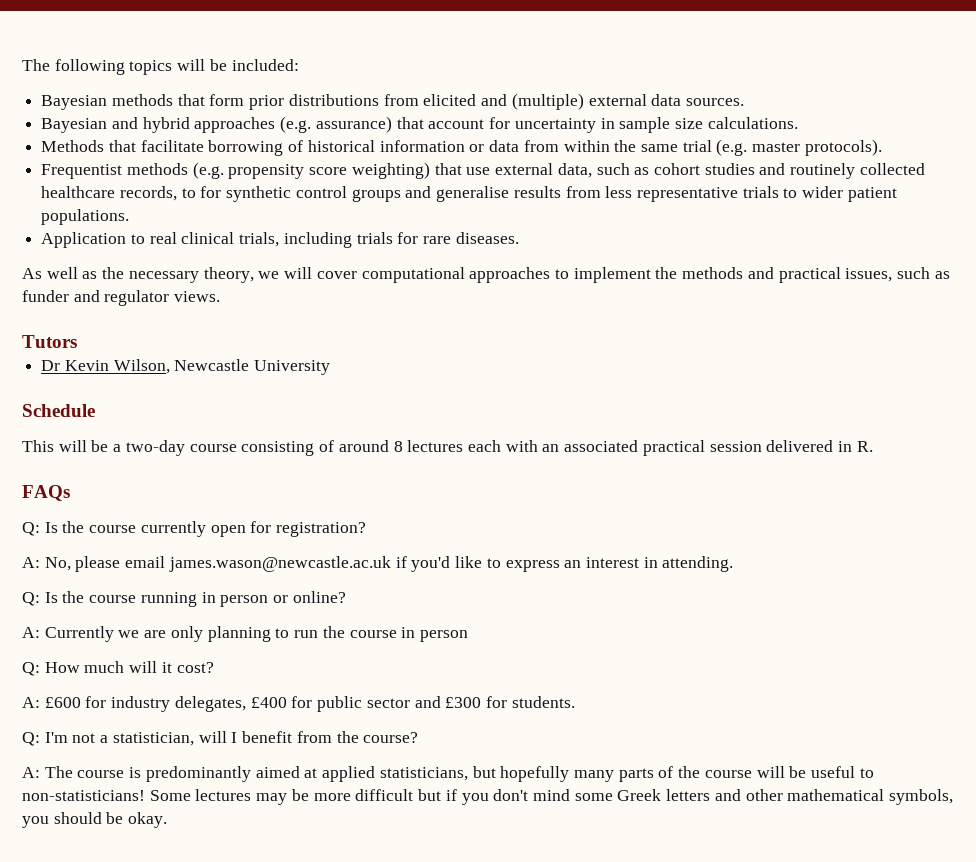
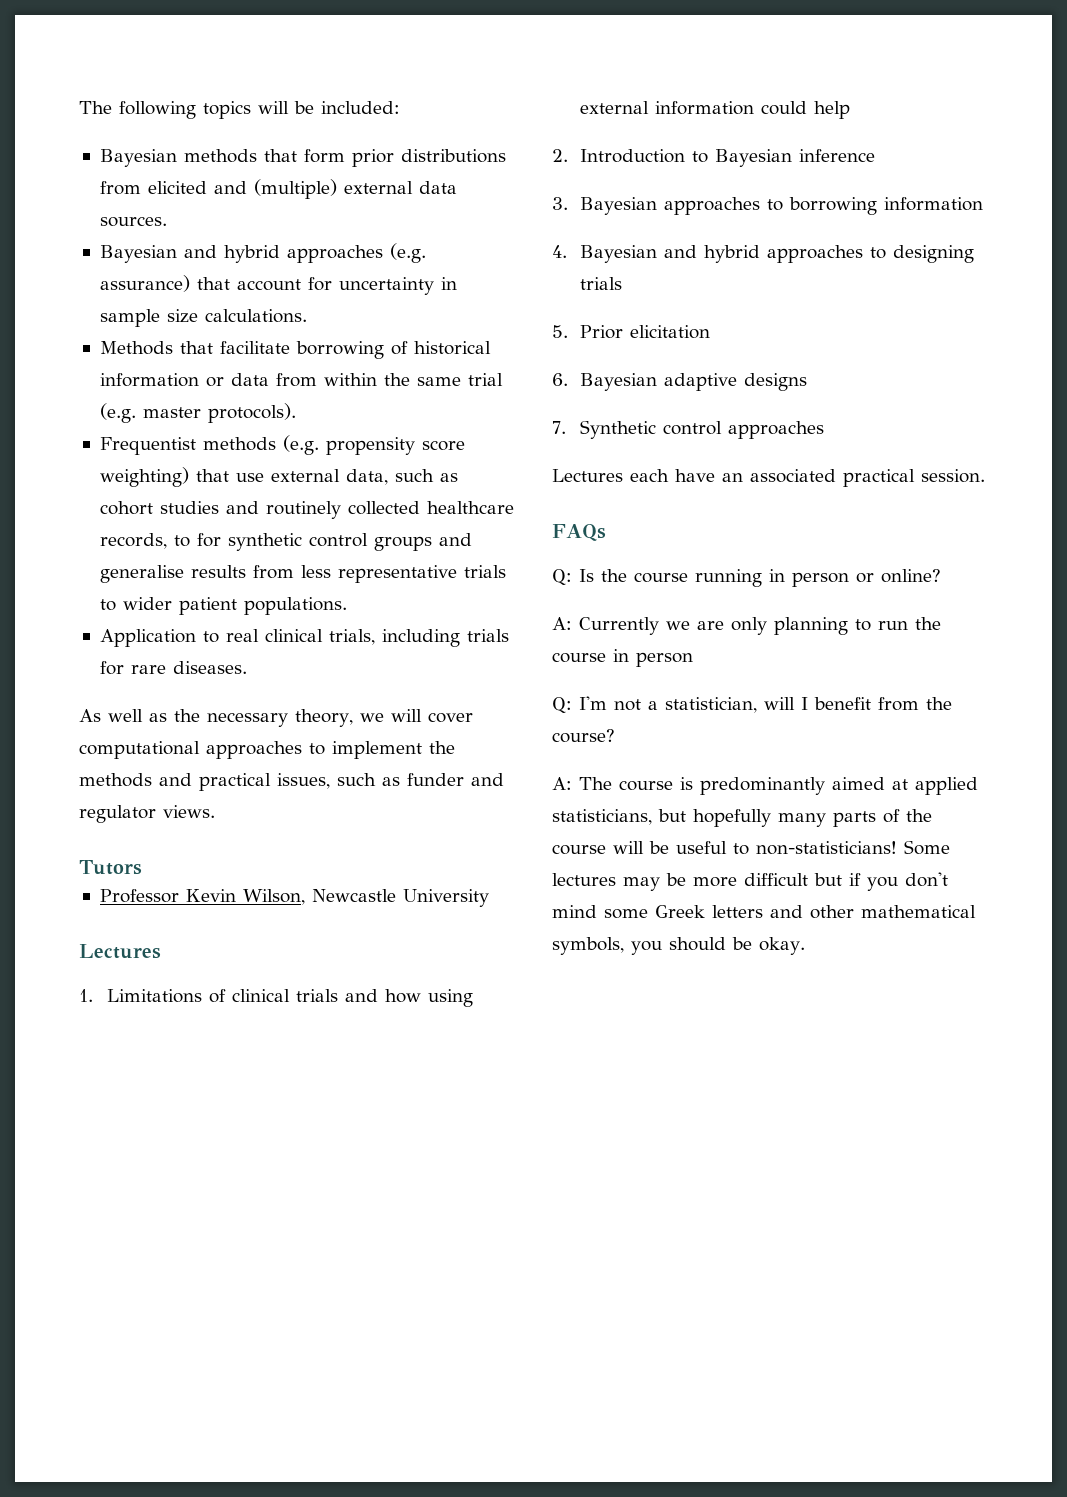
- Dr Kevin Wilson, Newcastle University
- Schedule
- This will be a two-day course consisting of around 8 lectures each with an associated practical session delivered in R.
+ Professor Kevin Wilson, Newcastle University
+ Lectures
+ 1. Limitations of clinical trials and how using external information could help
+ 2. Introduction to Bayesian inference
+ 3. Bayesian approaches to borrowing information
+ 4. Bayesian and hybrid approaches to designing trials
+ 5. Prior elicitation
+ 6. Bayesian adaptive designs
+ 7. Synthetic control approaches
+ Lectures each have an associated practical session.
  FAQs
- Q: Is the course currently open for registration?
- A: No, please email james.wason@newcastle.ac.uk if you'd like to express an interest in attending.
- Q: How much will it cost?
- A: £600 for industry delegates, £400 for public sector and £300 for students.

